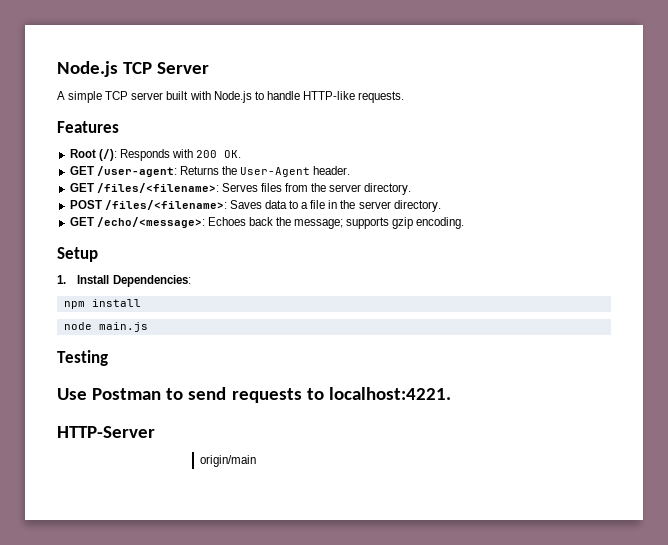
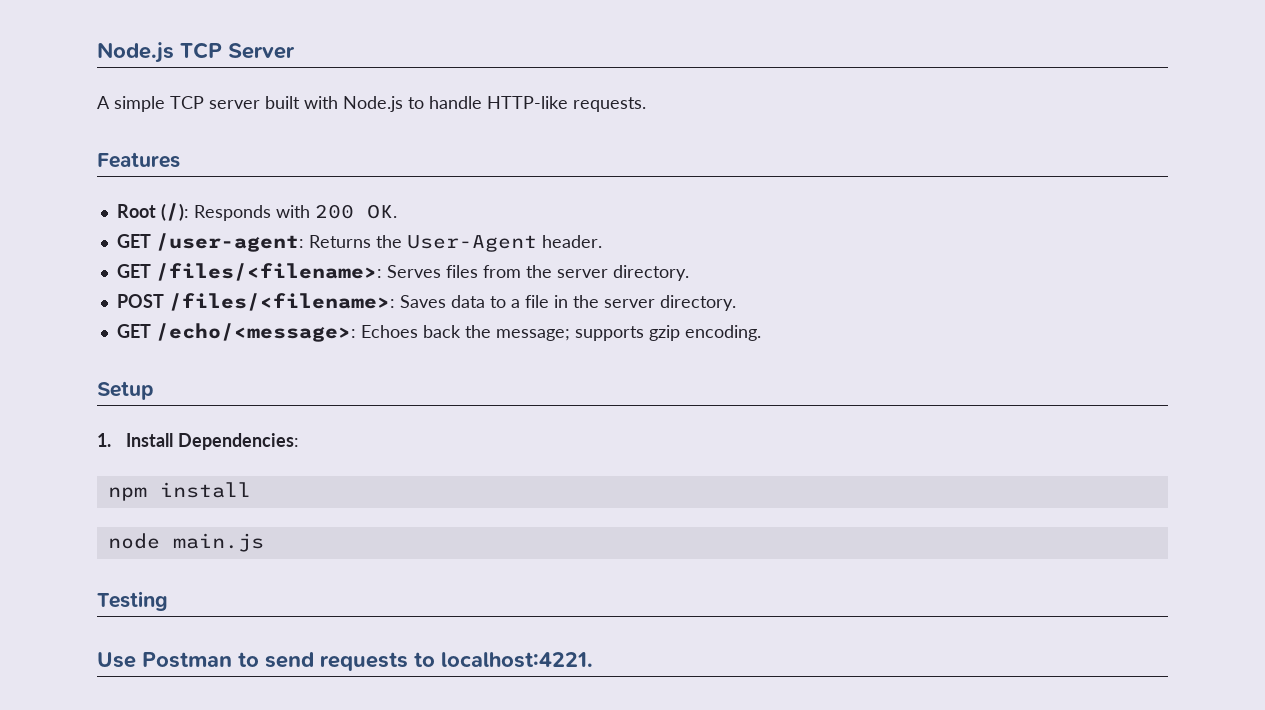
- HTTP-Server
- origin/main

